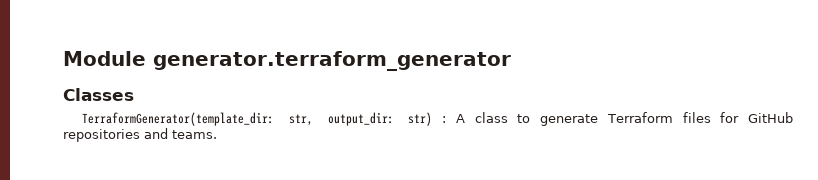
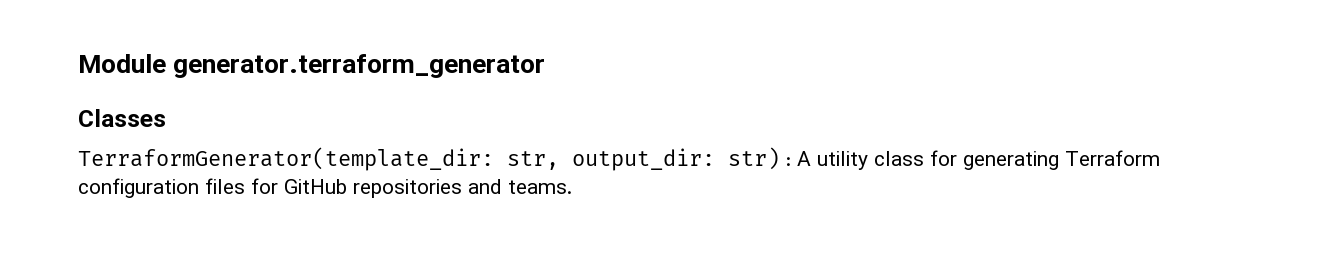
- TerraformGenerator(template_dir: str, output_dir: str) : A class to generate Terraform files for GitHub repositories and teams.
+ TerraformGenerator(template_dir: str, output_dir: str) : A utility class for generating Terraform configuration files for GitHub repositories and teams.

